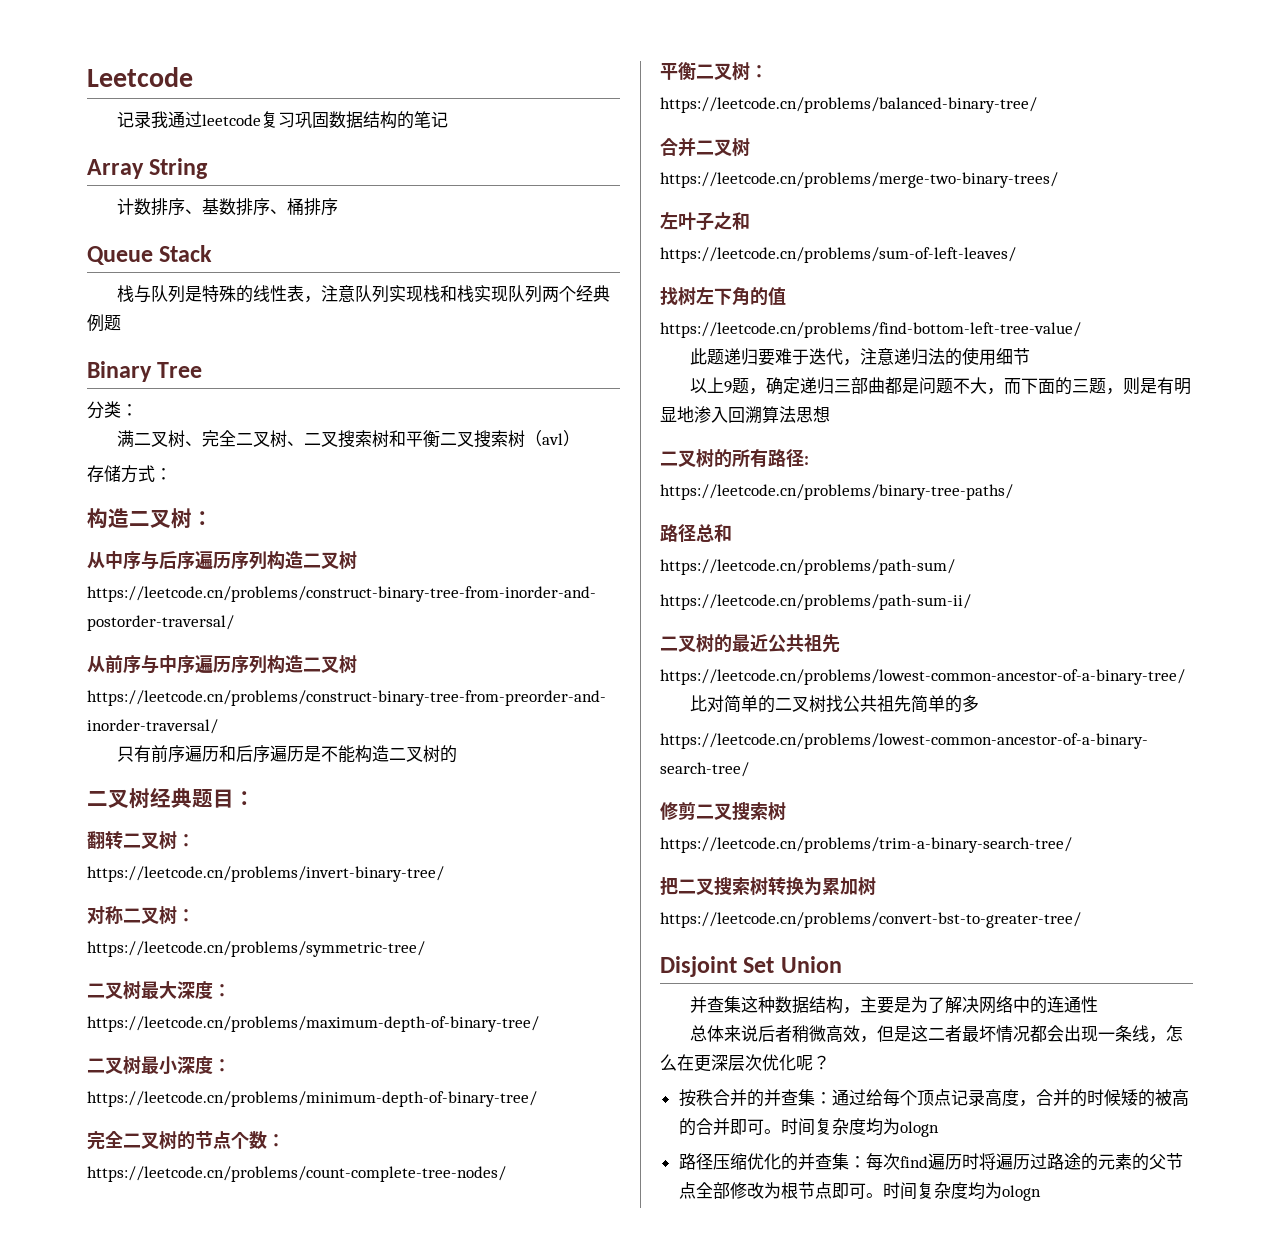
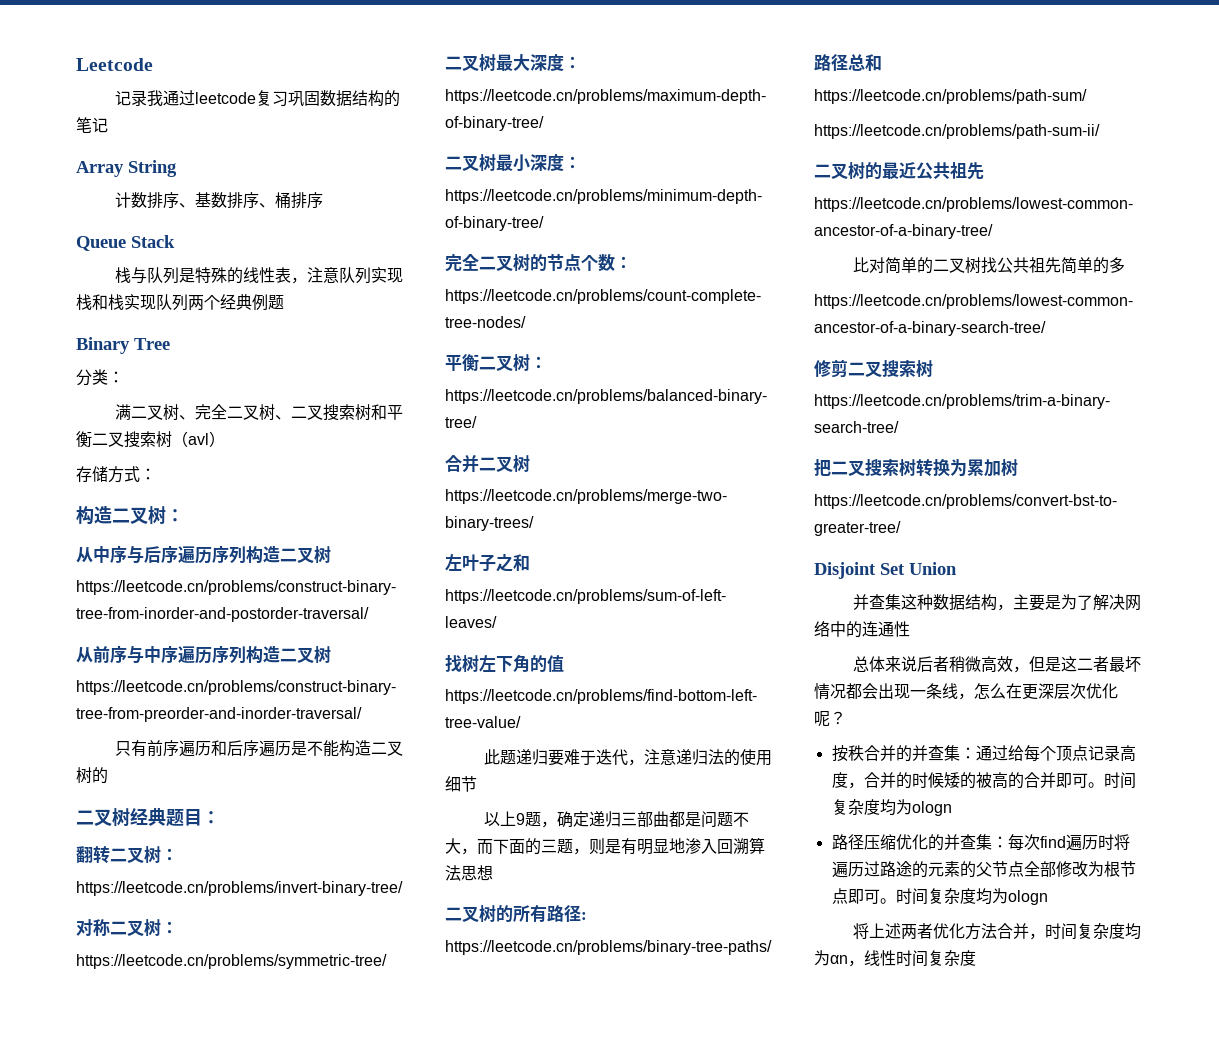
+ 将上述两者优化方法合并，时间复杂度均为αn，线性时间复杂度

